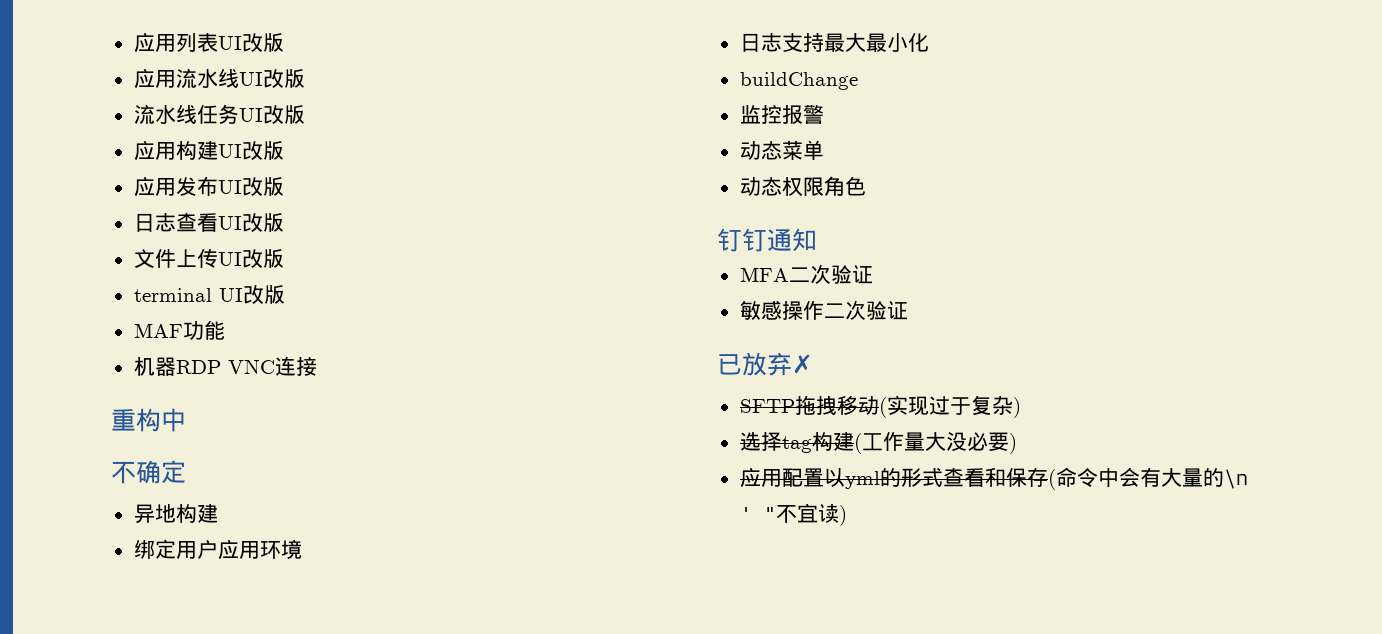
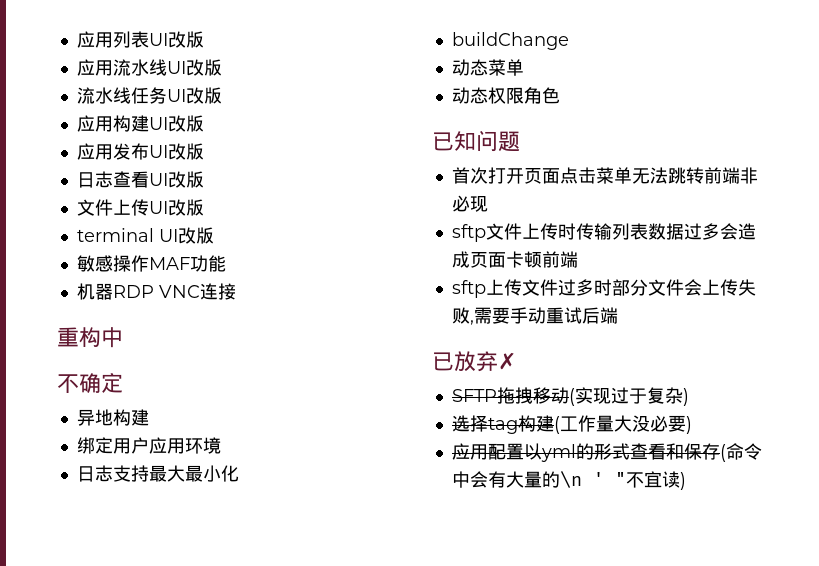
- MAF功能
+ 敏感操作MAF功能
- 监控报警
- 钉钉通知
- MFA二次验证
- 敏感操作二次验证
+ 已知问题
+ 首次打开页面点击菜单无法跳转前端非必现
+ sftp文件上传时传输列表数据过多会造成页面卡顿前端
+ sftp上传文件过多时部分文件会上传失败,需要手动重试后端

